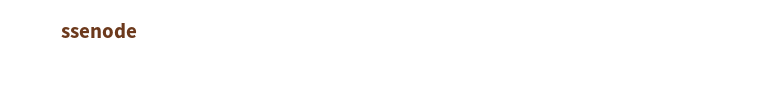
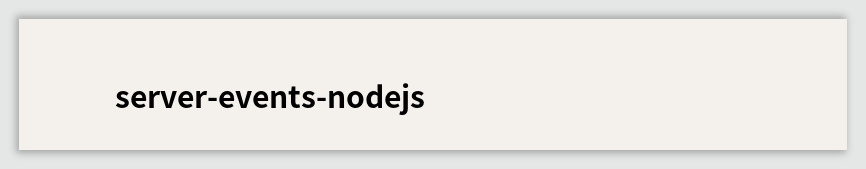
- ssenode
+ server-events-nodejs

